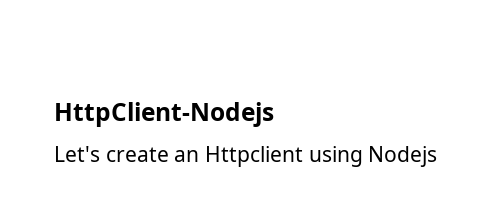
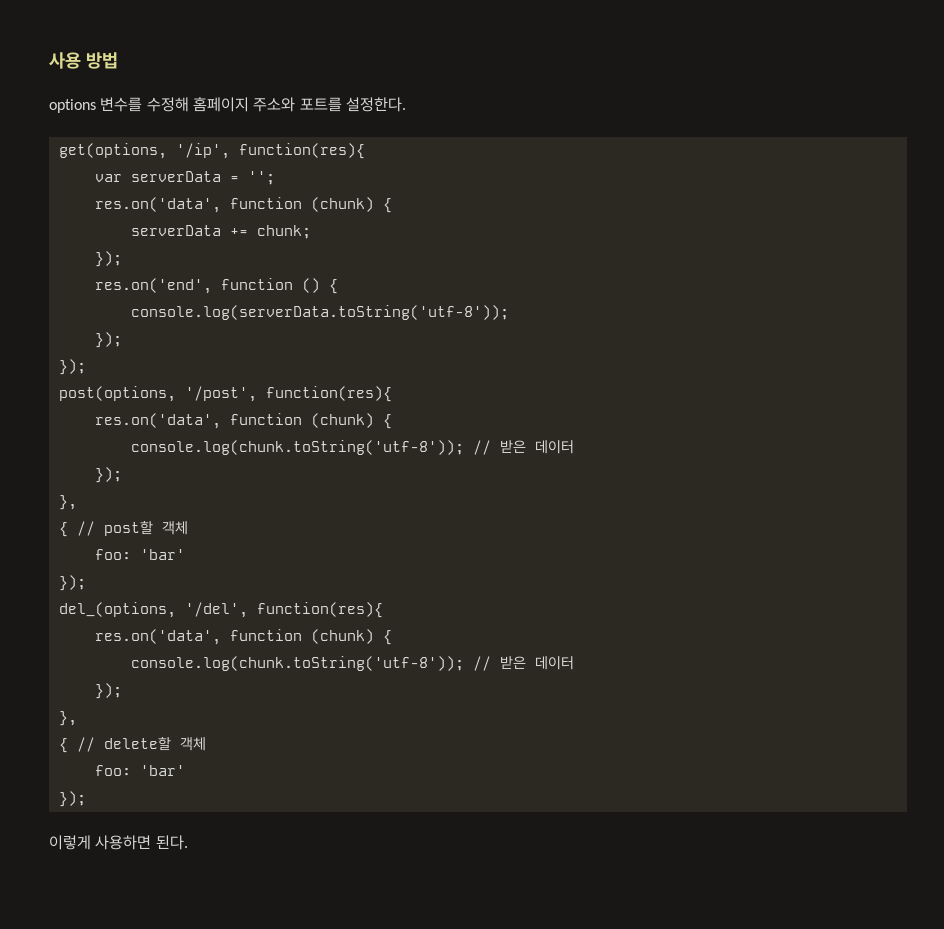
- HttpClient-Nodejs
- Let's create an Httpclient using Nodejs
+ 사용 방법
+ options 변수를 수정해 홈페이지 주소와 포트를 설정한다.
+ get(options, '/ip', function(res){
+ var serverData = '';
+ res.on('data', function (chunk) {
+ serverData += chunk;
+ });
+ res.on('end', function () {
+ console.log(serverData.toString('utf-8'));
+ });
+ });
+ post(options, '/post', function(res){
+ res.on('data', function (chunk) {
+ console.log(chunk.toString('utf-8')); // 받은 데이터
+ });
+ },
+ { // post할 객체
+ foo: 'bar'
+ });
+ del_(options, '/del', function(res){
+ res.on('data', function (chunk) {
+ console.log(chunk.toString('utf-8')); // 받은 데이터
+ });
+ },
+ { // delete할 객체
+ foo: 'bar'
+ });
+ 이렇게 사용하면 된다.

